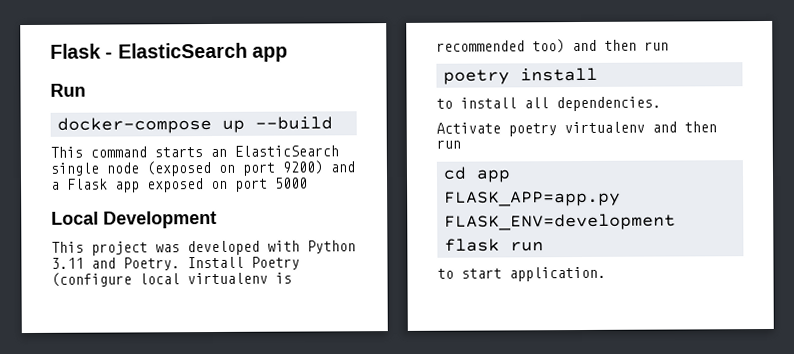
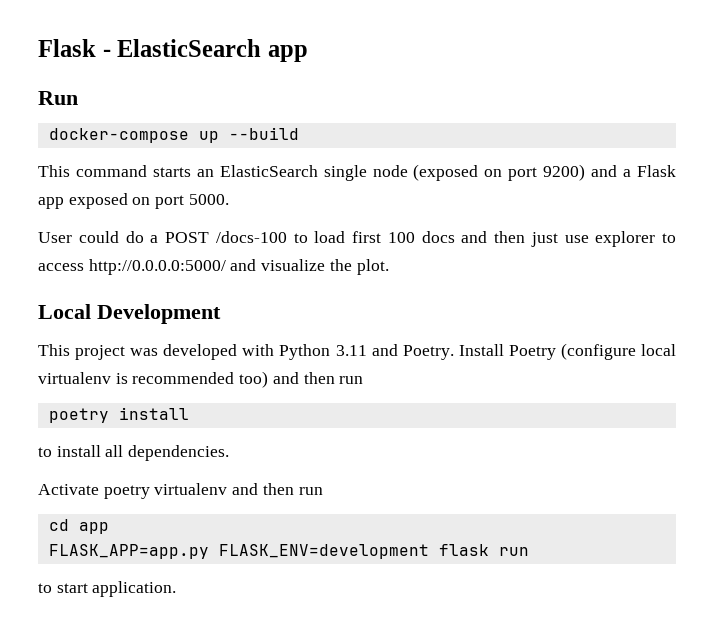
- This command starts an ElasticSearch single node (exposed on port 9200) and a Flask app exposed on port 5000
+ This command starts an ElasticSearch single node (exposed on port 9200) and a Flask app exposed on port 5000.
+ User could do a POST /docs-100 to load first 100 docs and then just use explorer to access http://0.0.0.0:5000/ and visualize the plot.

